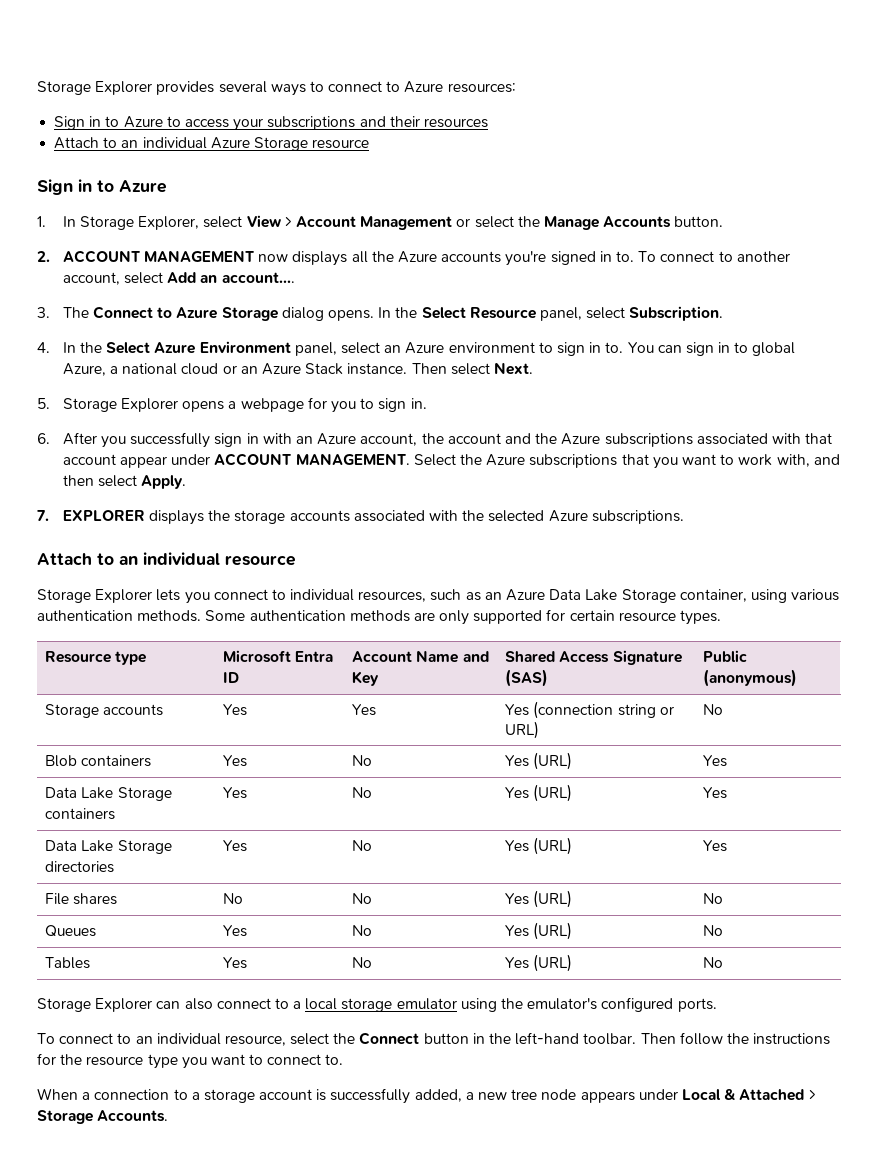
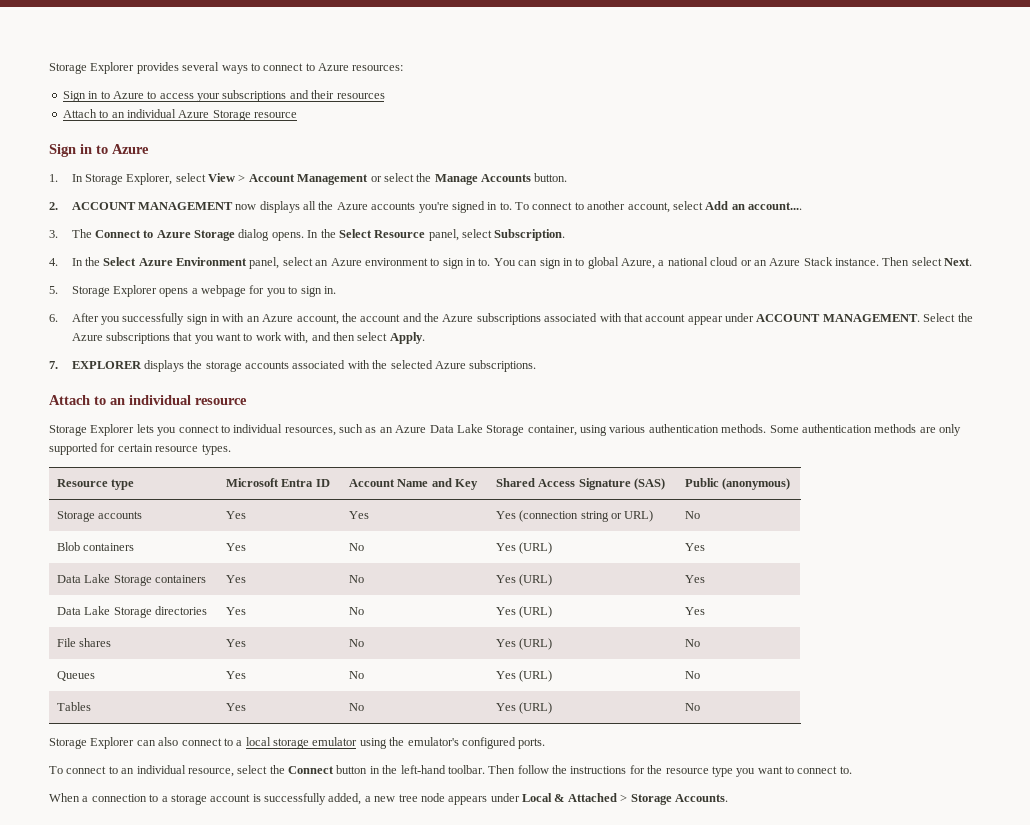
- File shares | No | No | Yes (URL) | No
+ File shares | Yes | No | Yes (URL) | No

